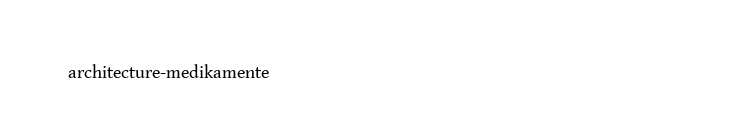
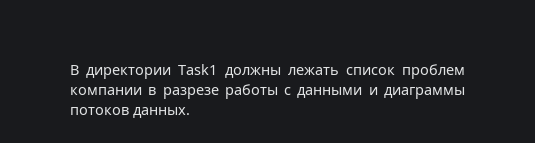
- architecture-medikamente
+ В директории Task1 должны лежать список проблем компании в разрезе работы с данными и диаграммы потоков данных.

